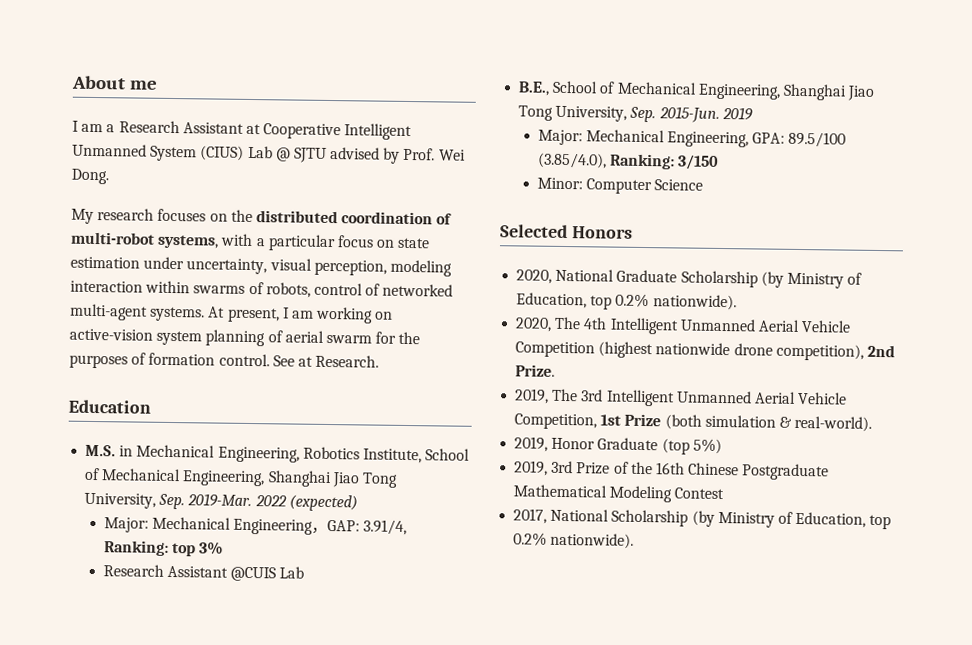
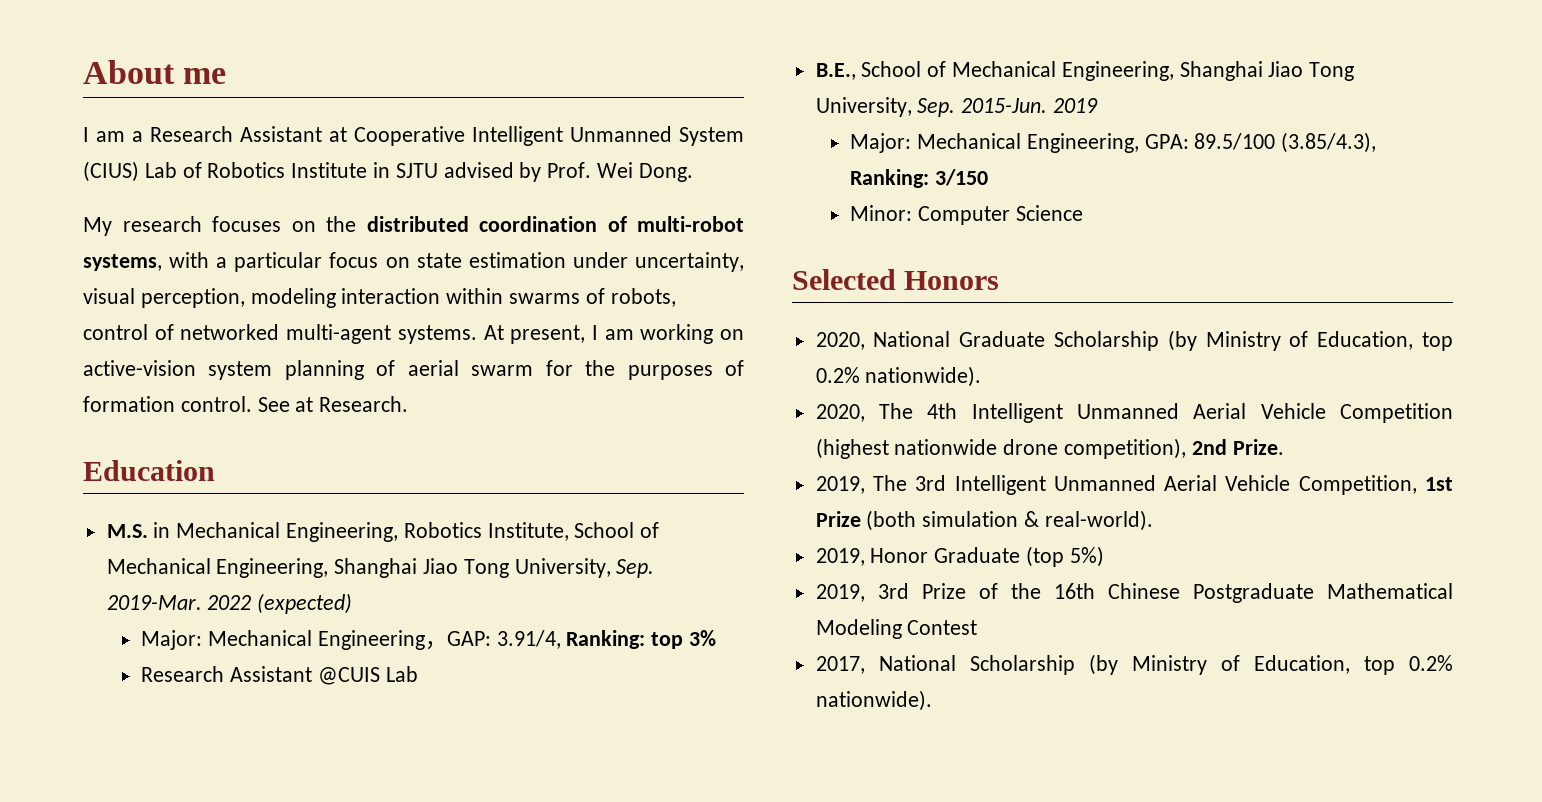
- I am a Research Assistant at Cooperative Intelligent Unmanned System (CIUS) Lab @ SJTU advised by Prof. Wei Dong.
+ I am a Research Assistant at Cooperative Intelligent Unmanned System (CIUS) Lab of Robotics Institute in SJTU advised by Prof. Wei Dong.
- Major: Mechanical Engineering, GPA: 89.5/100 (3.85/4.0), Ranking: 3/150
+ Major: Mechanical Engineering, GPA: 89.5/100 (3.85/4.3), Ranking: 3/150

